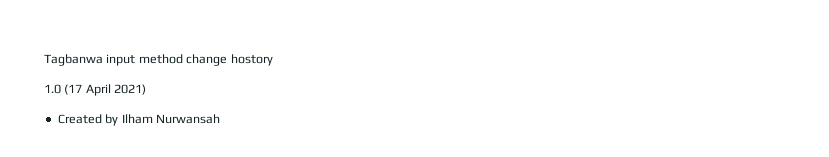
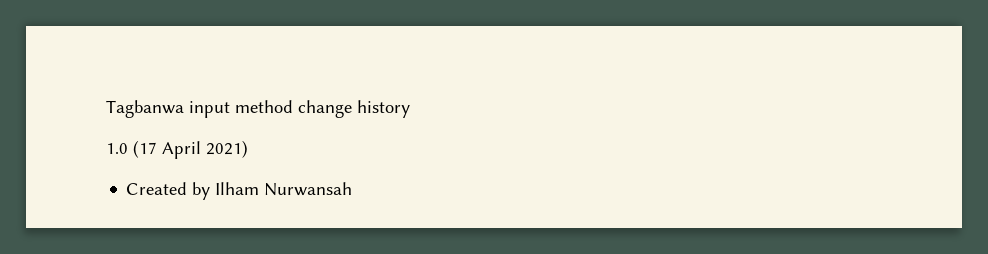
- Tagbanwa input method change hostory
+ Tagbanwa input method change history

